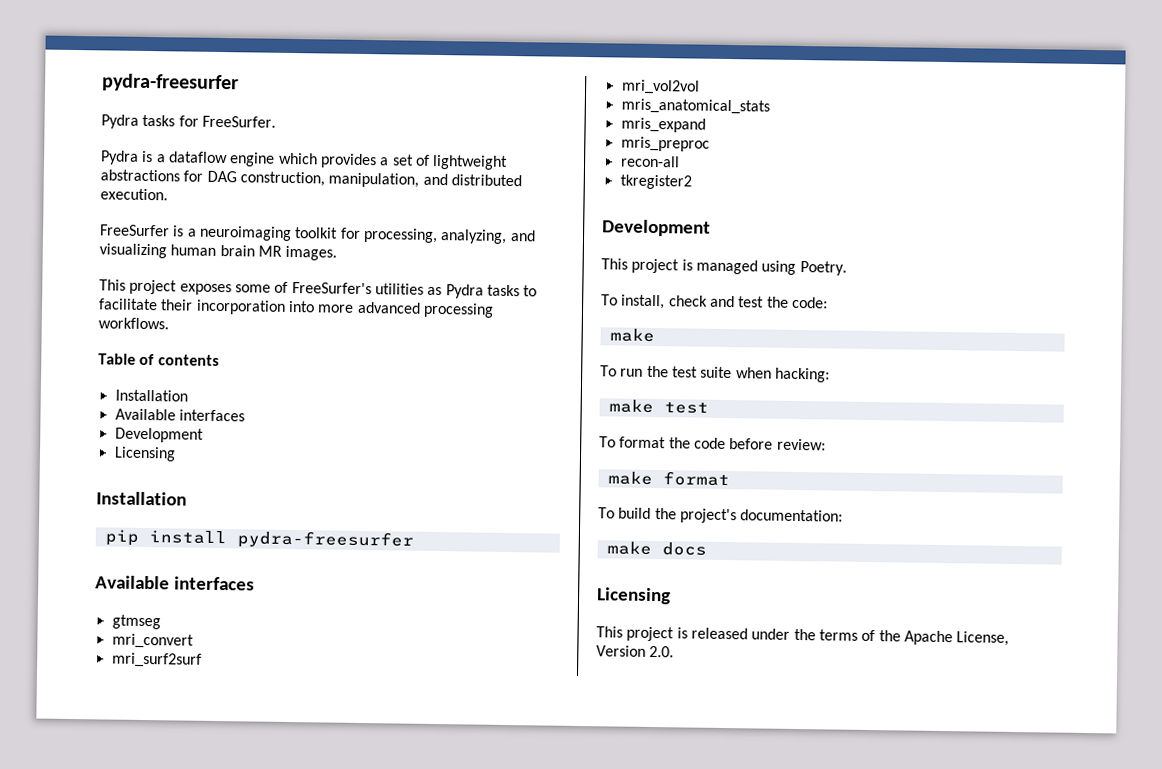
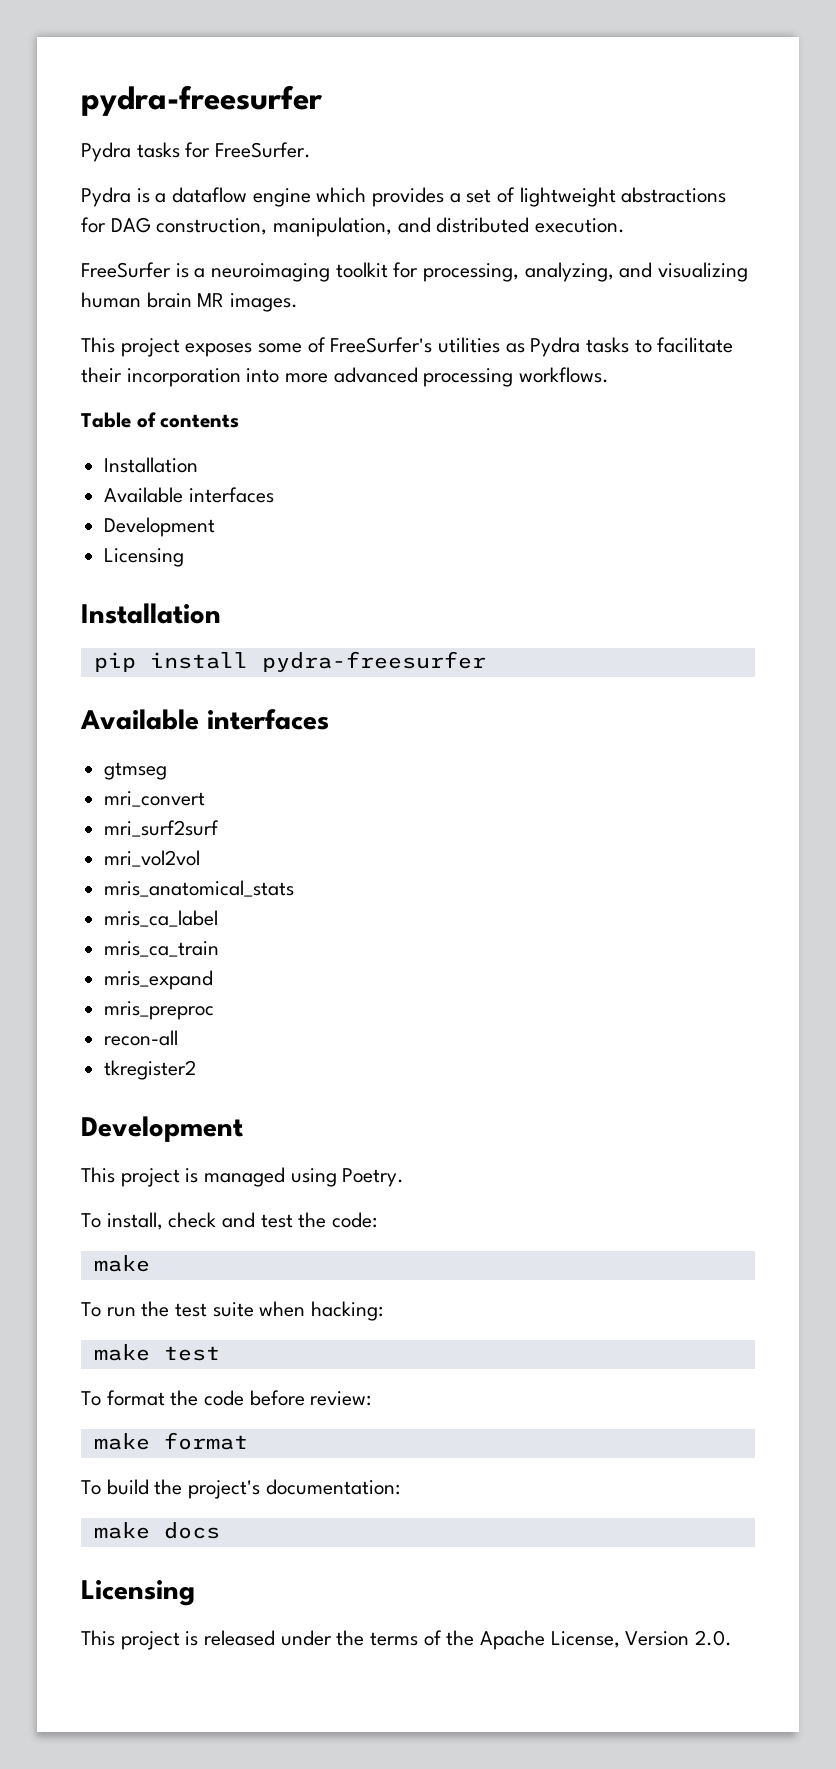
+ mris_ca_label
+ mris_ca_train

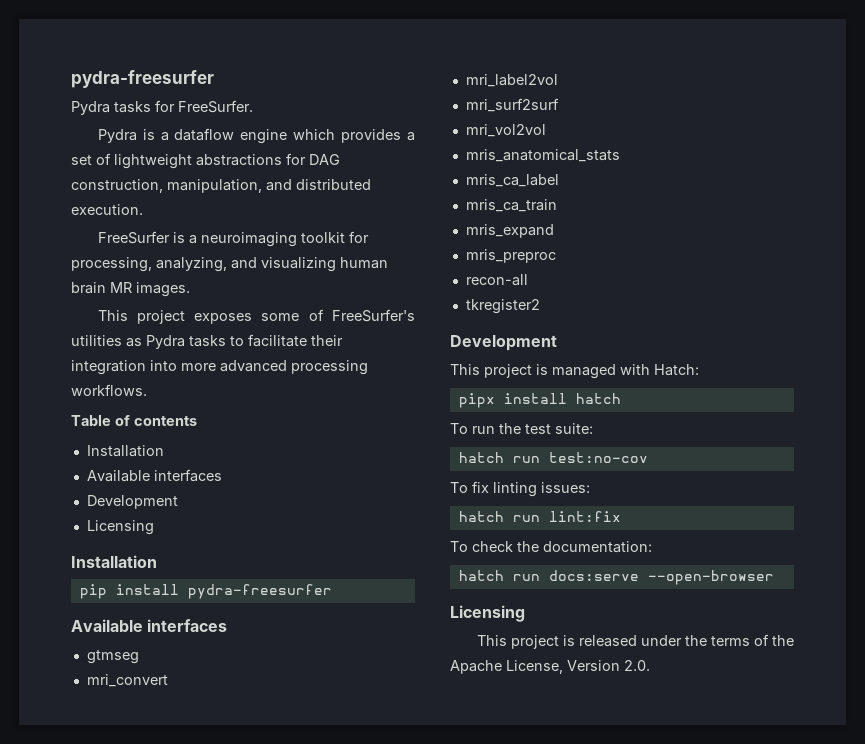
- This project exposes some of FreeSurfer's utilities as Pydra tasks to facilitate their incorporation into more advanced processing workflows.
+ This project exposes some of FreeSurfer's utilities as Pydra tasks to facilitate their integration into more advanced processing workflows.
+ mri_label2vol
- This project is managed using Poetry.
- To install, check and test the code:
- make
- To run the test suite when hacking:
- make test
- To format the code before review:
- make format
- To build the project's documentation:
- make docs
+ This project is managed with Hatch:
+ pipx install hatch
+ To run the test suite:
+ hatch run test:no-cov
+ To fix linting issues:
+ hatch run lint:fix
+ To check the documentation:
+ hatch run docs:serve --open-browser

